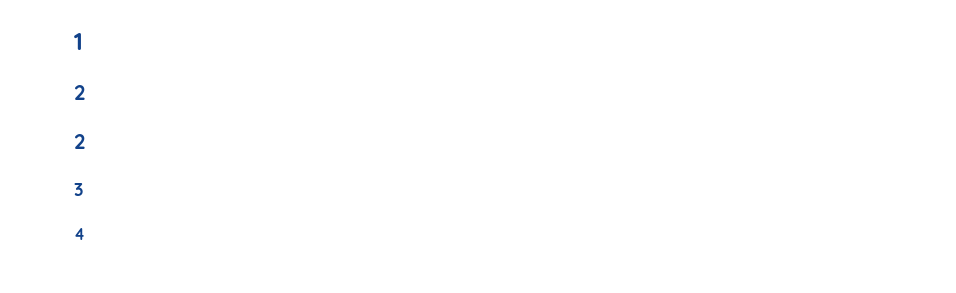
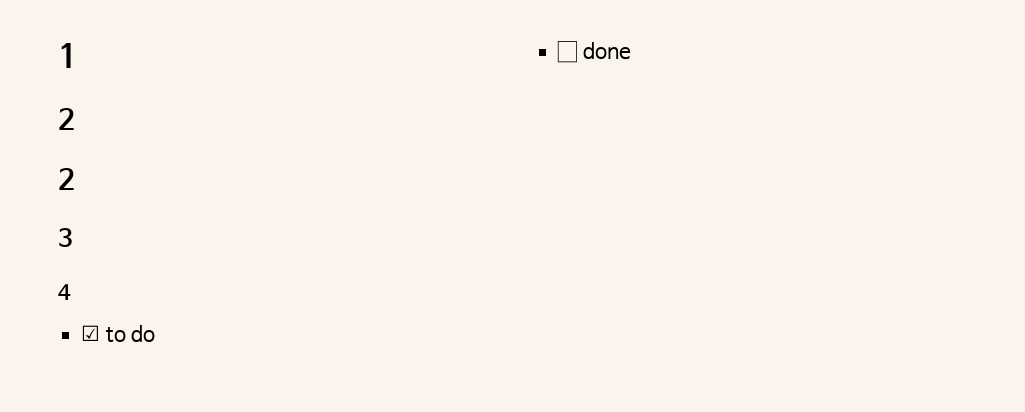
+ ☑ to do
+ ☐ done

